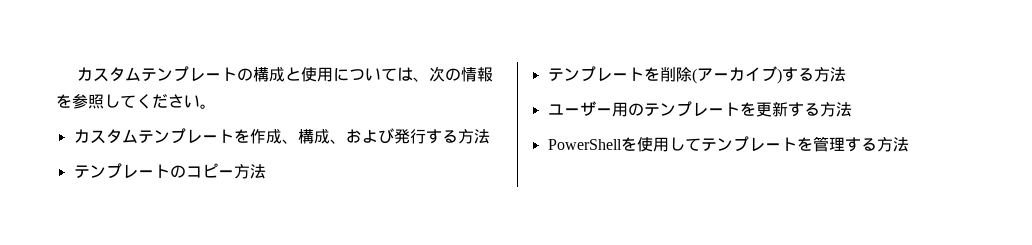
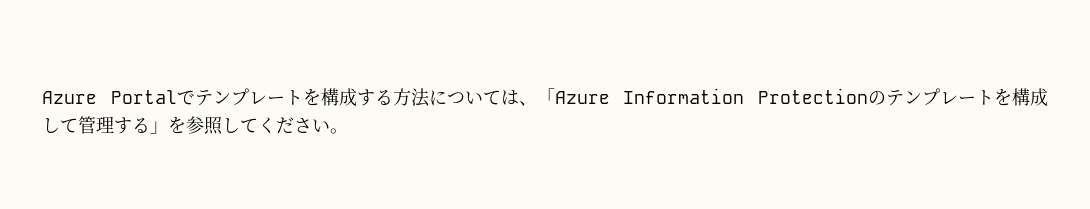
- カスタムテンプレートの構成と使用については、次の情報を参照してください。
+ Azure Portalでテンプレートを構成する方法については、「Azure Information Protectionのテンプレートを構成して管理する」を参照してください。
- カスタムテンプレートを作成、構成、および発行する方法
- テンプレートのコピー方法
- テンプレートを削除(アーカイブ)する方法
- ユーザー用のテンプレートを更新する方法
- PowerShellを使用してテンプレートを管理する方法

